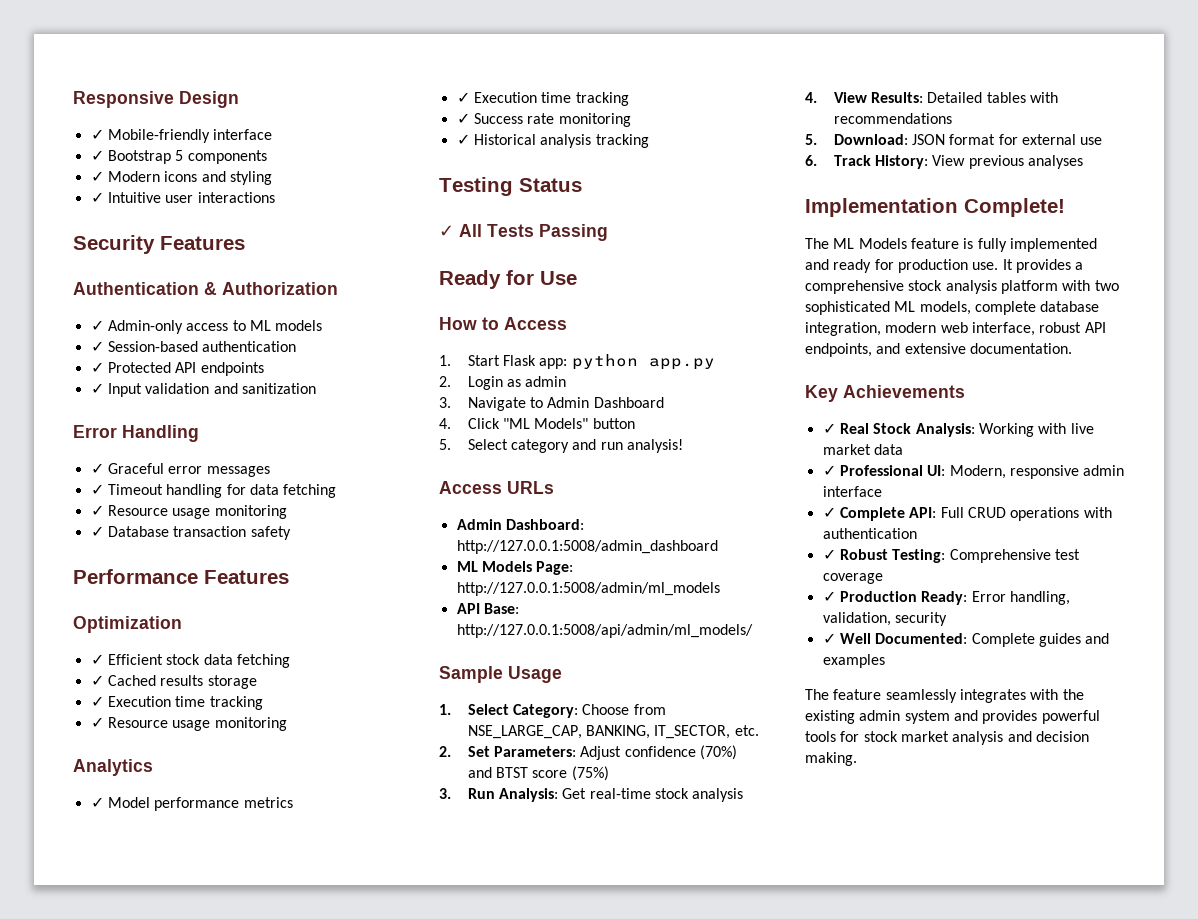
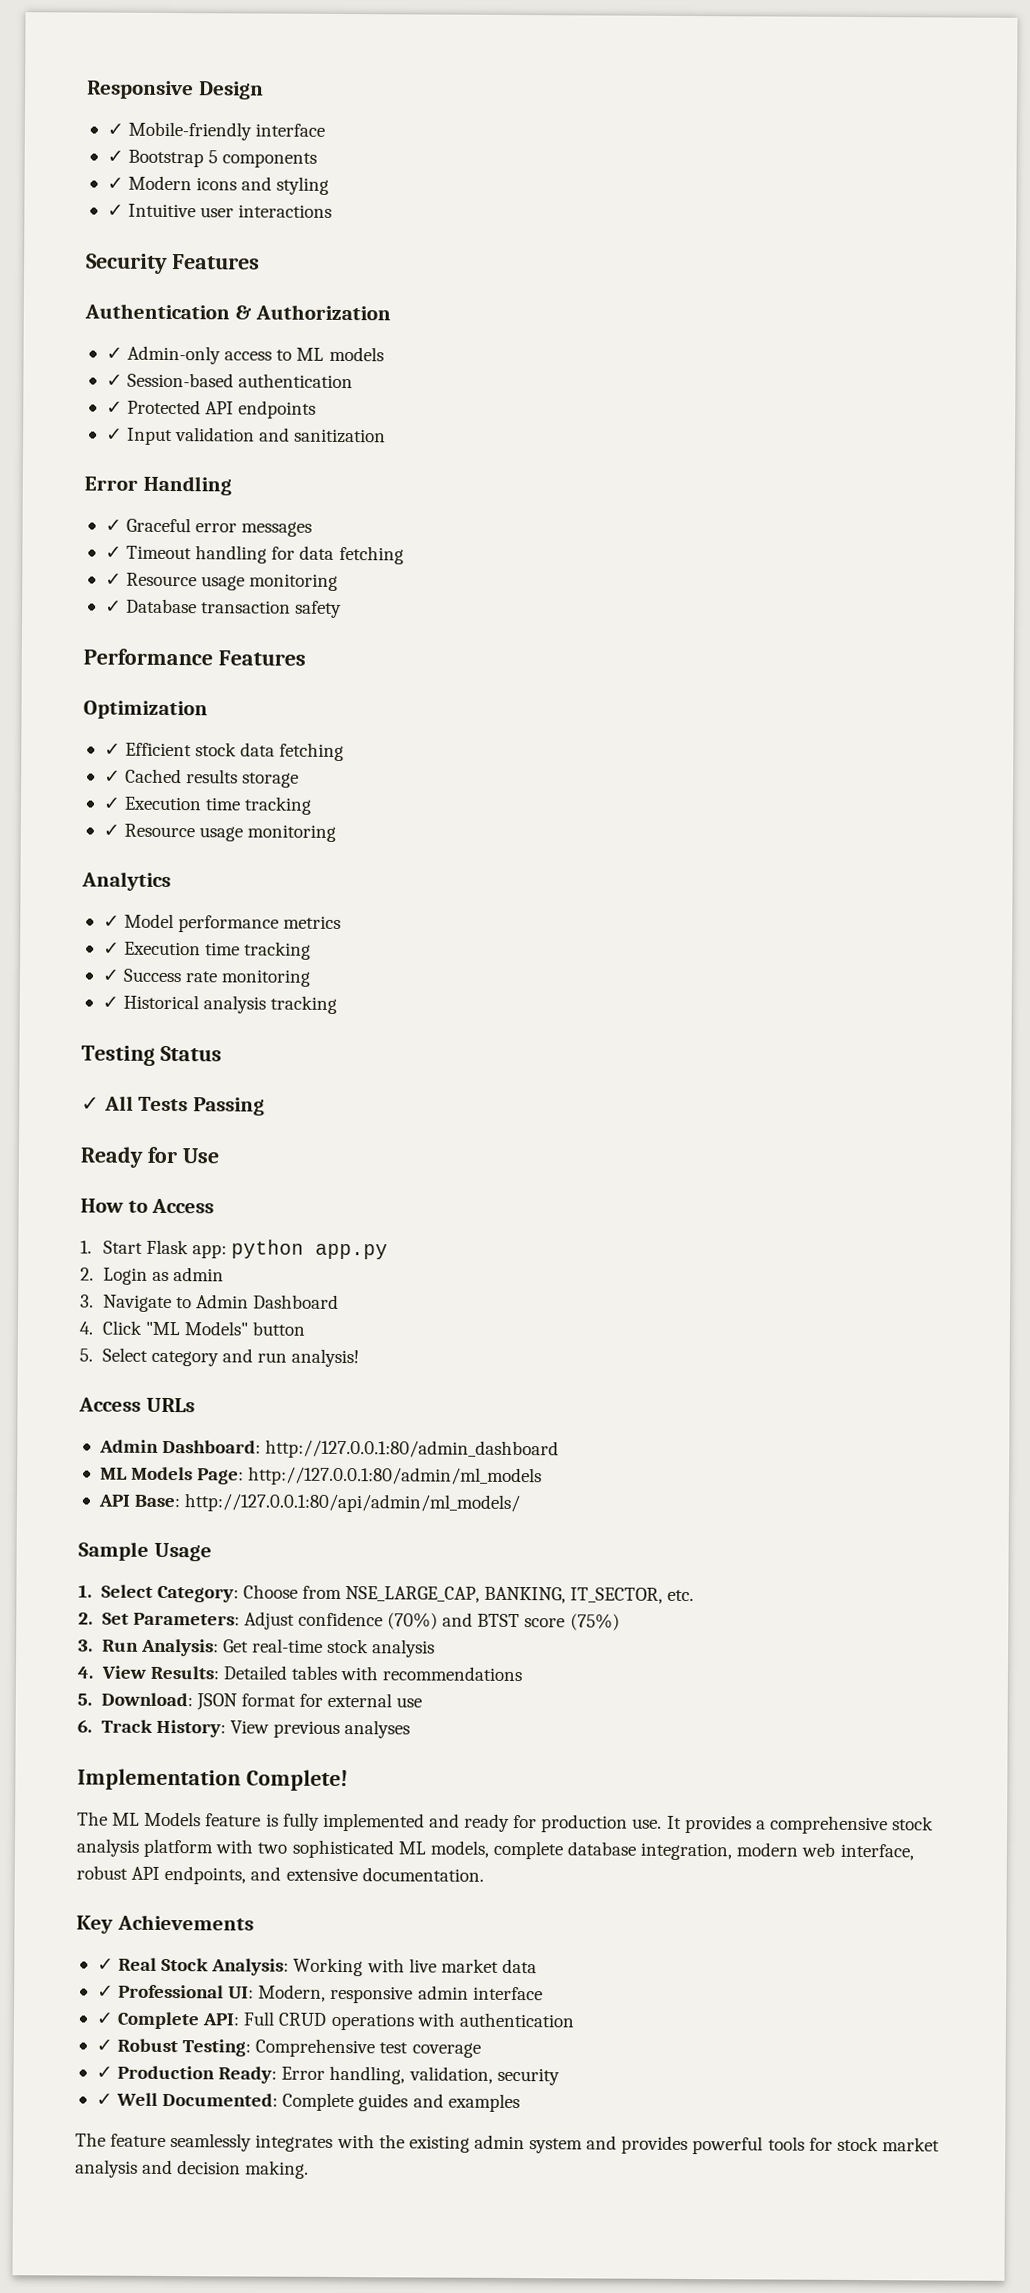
- Admin Dashboard: http://127.0.0.1:5008/admin_dashboard
+ Admin Dashboard: http://127.0.0.1:80/admin_dashboard
- ML Models Page: http://127.0.0.1:5008/admin/ml_models
+ ML Models Page: http://127.0.0.1:80/admin/ml_models
- API Base: http://127.0.0.1:5008/api/admin/ml_models/
+ API Base: http://127.0.0.1:80/api/admin/ml_models/

